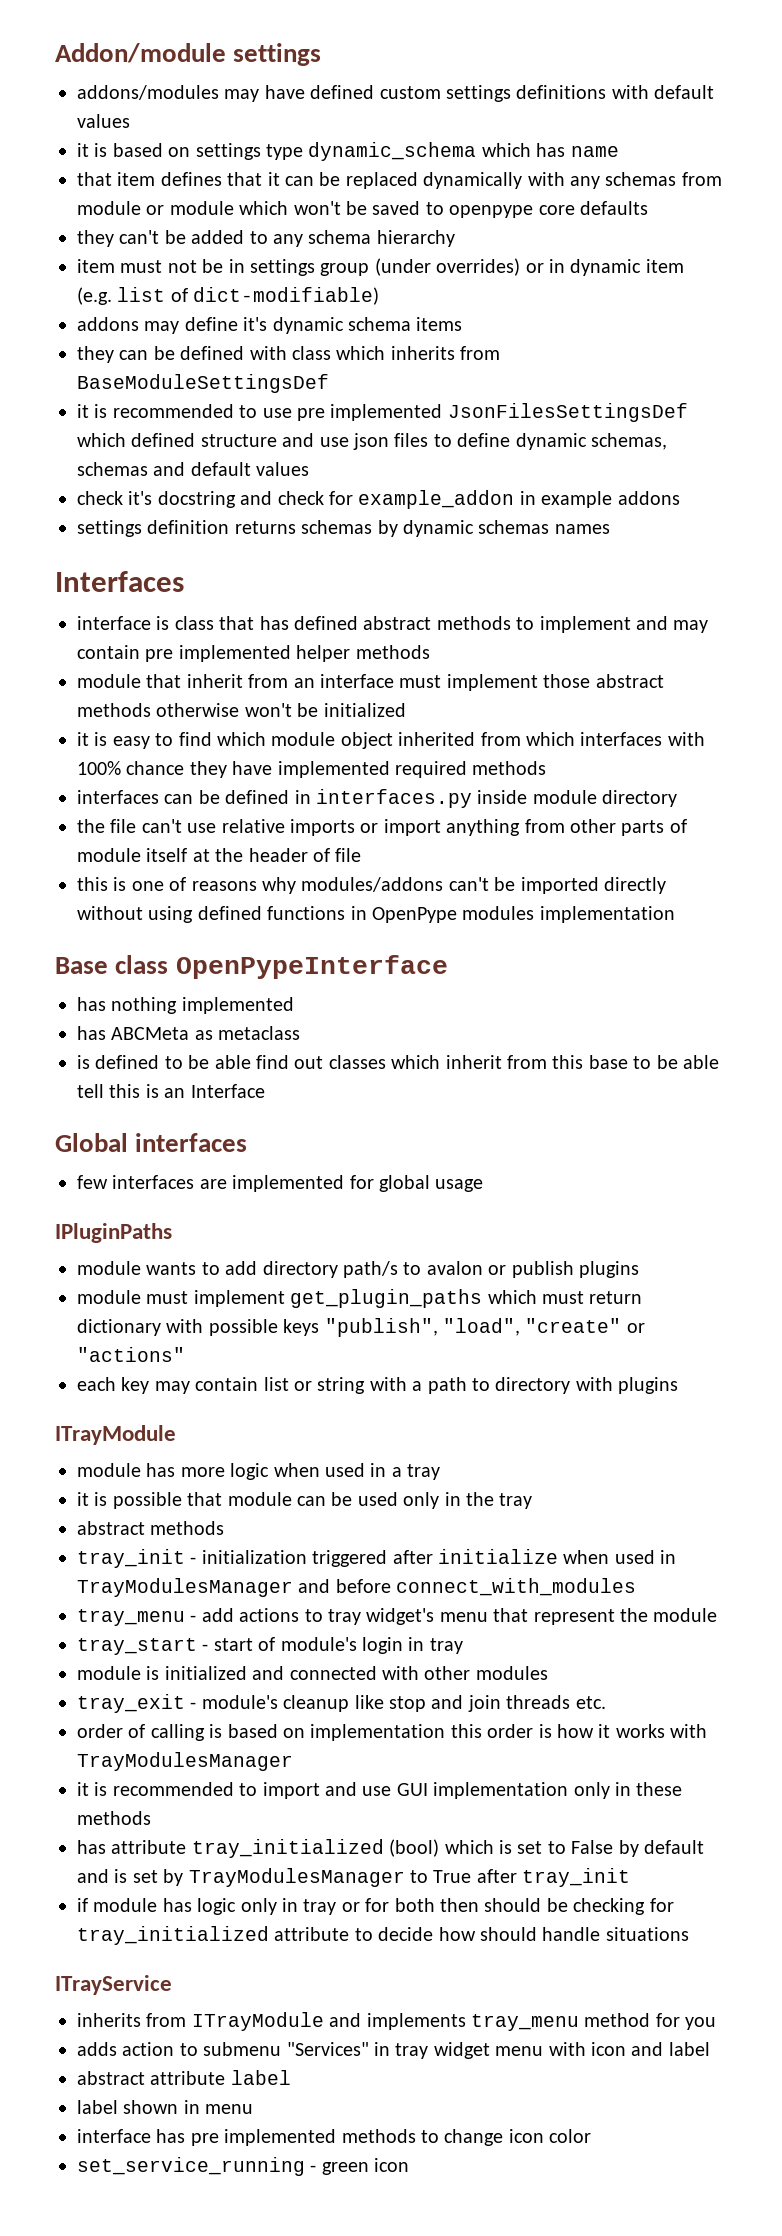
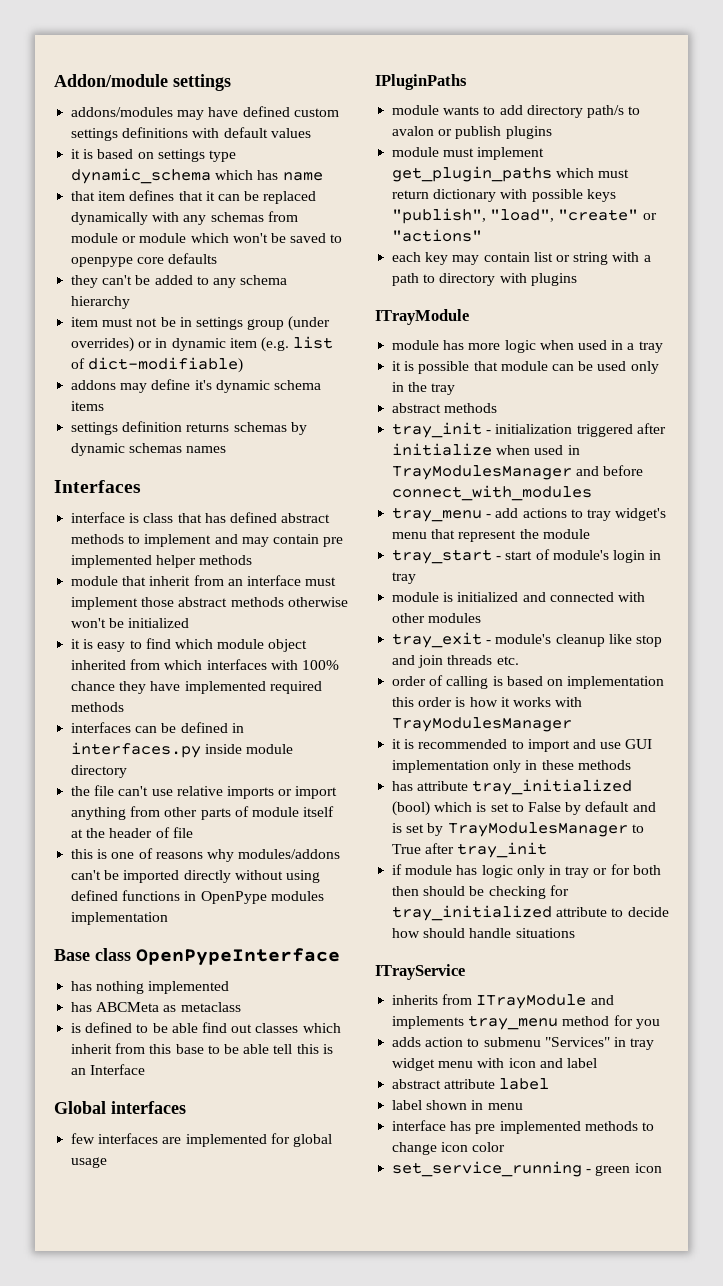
- they can be defined with class which inherits from BaseModuleSettingsDef
- it is recommended to use pre implemented JsonFilesSettingsDef which defined structure and use json files to define dynamic schemas, schemas and default values
- check it's docstring and check for example_addon in example addons

